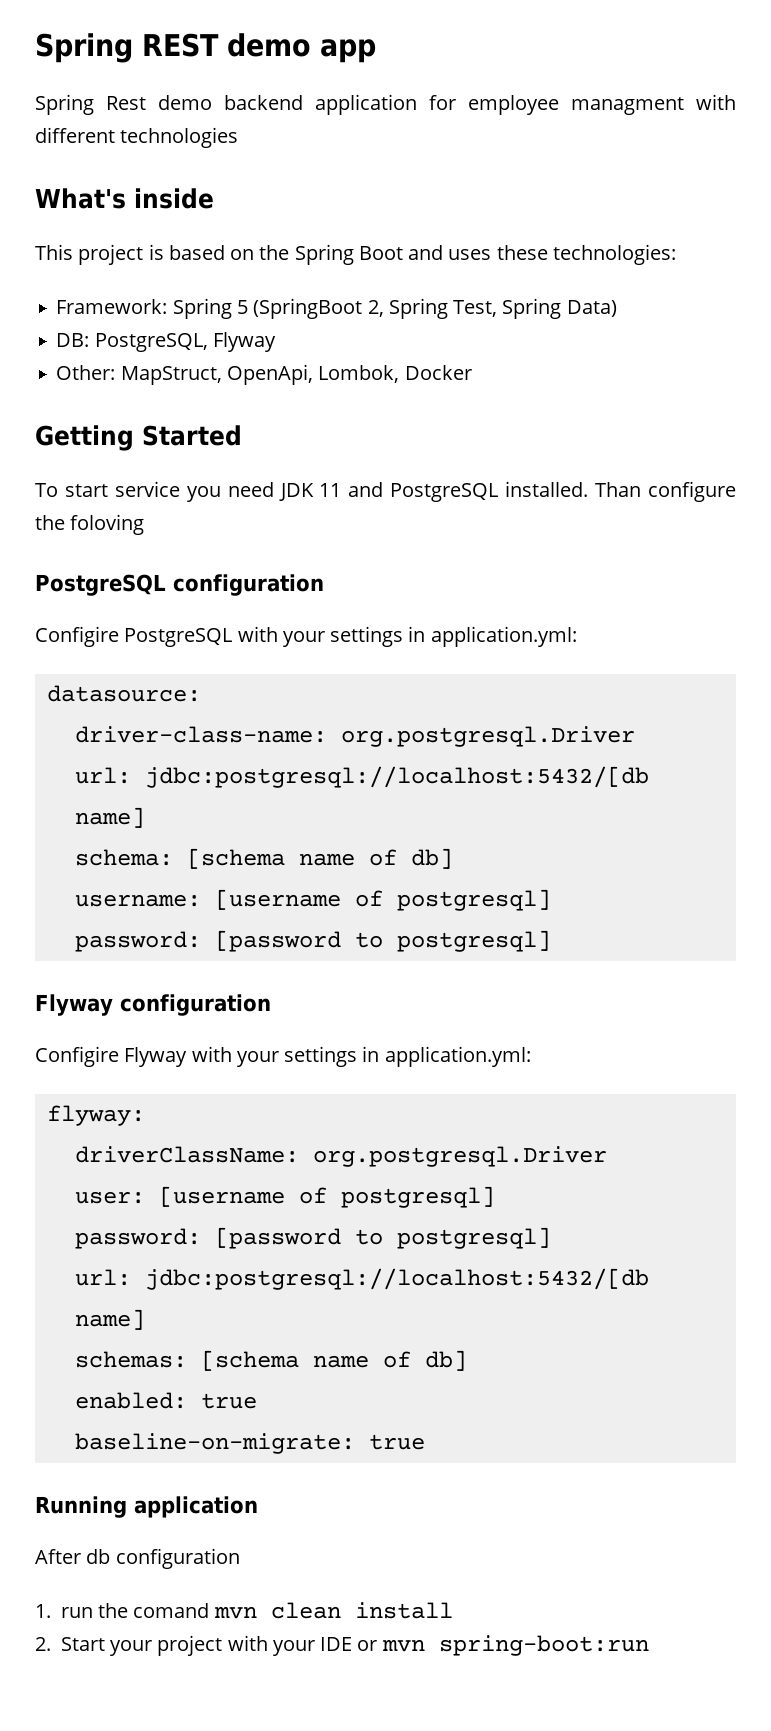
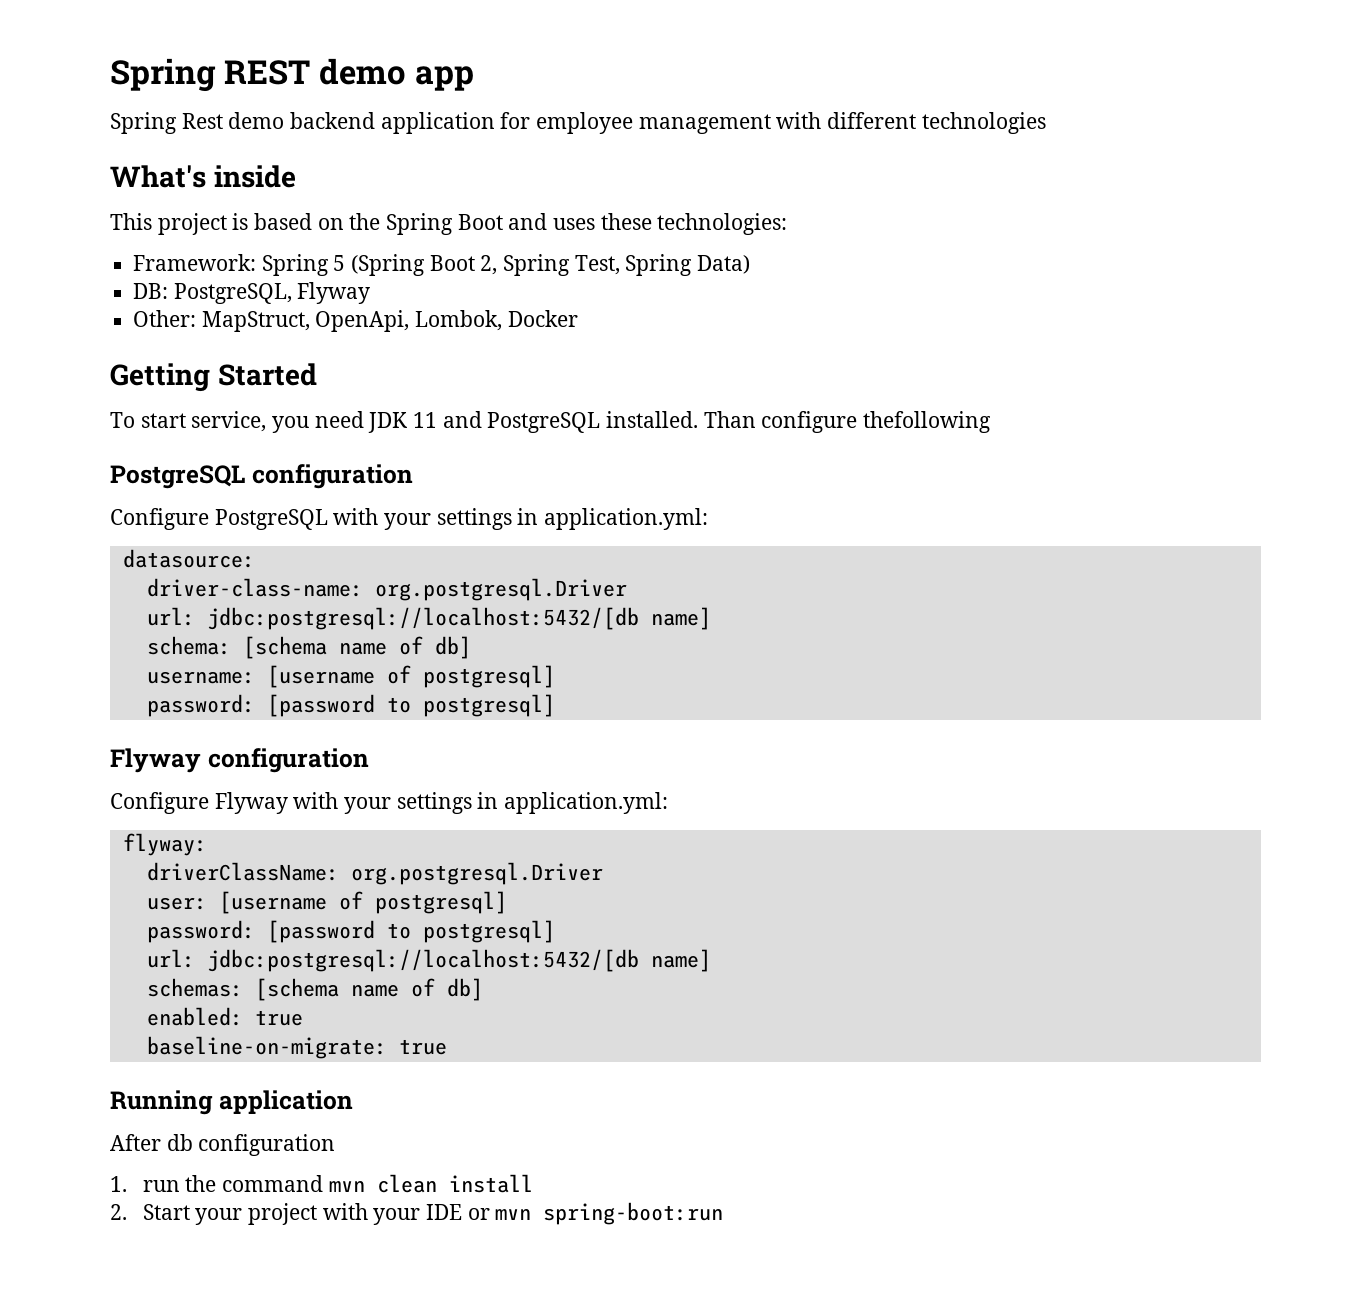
- Spring Rest demo backend application for employee managment with different technologies
+ Spring Rest demo backend application for employee management with different technologies
- Framework: Spring 5 (SpringBoot 2, Spring Test, Spring Data)
+ Framework: Spring 5 (Spring Boot 2, Spring Test, Spring Data)
- To start service you need JDK 11 and PostgreSQL installed.
+ To start service, you need JDK 11 and PostgreSQL installed.
- Than configure the foloving
+ Than configure thefollowing
- Configire PostgreSQL with your settings in application.yml:
+ Configure PostgreSQL with your settings in application.yml:
- Configire Flyway with your settings in application.yml:
+ Configure Flyway with your settings in application.yml:
- 1. run the comand mvn clean install
+ 1. run the command mvn clean install

